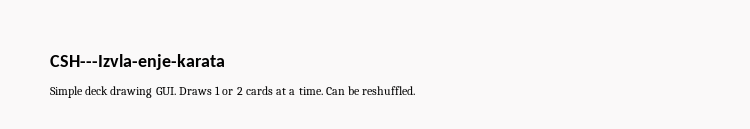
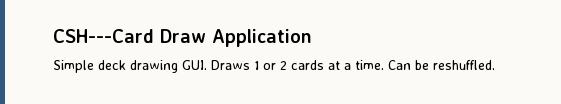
- CSH---Izvla-enje-karata
+ CSH---Card Draw Application

